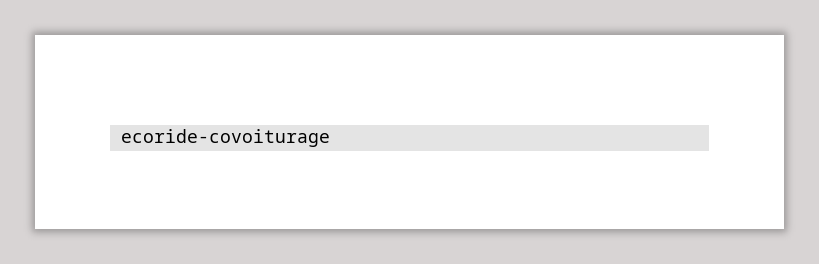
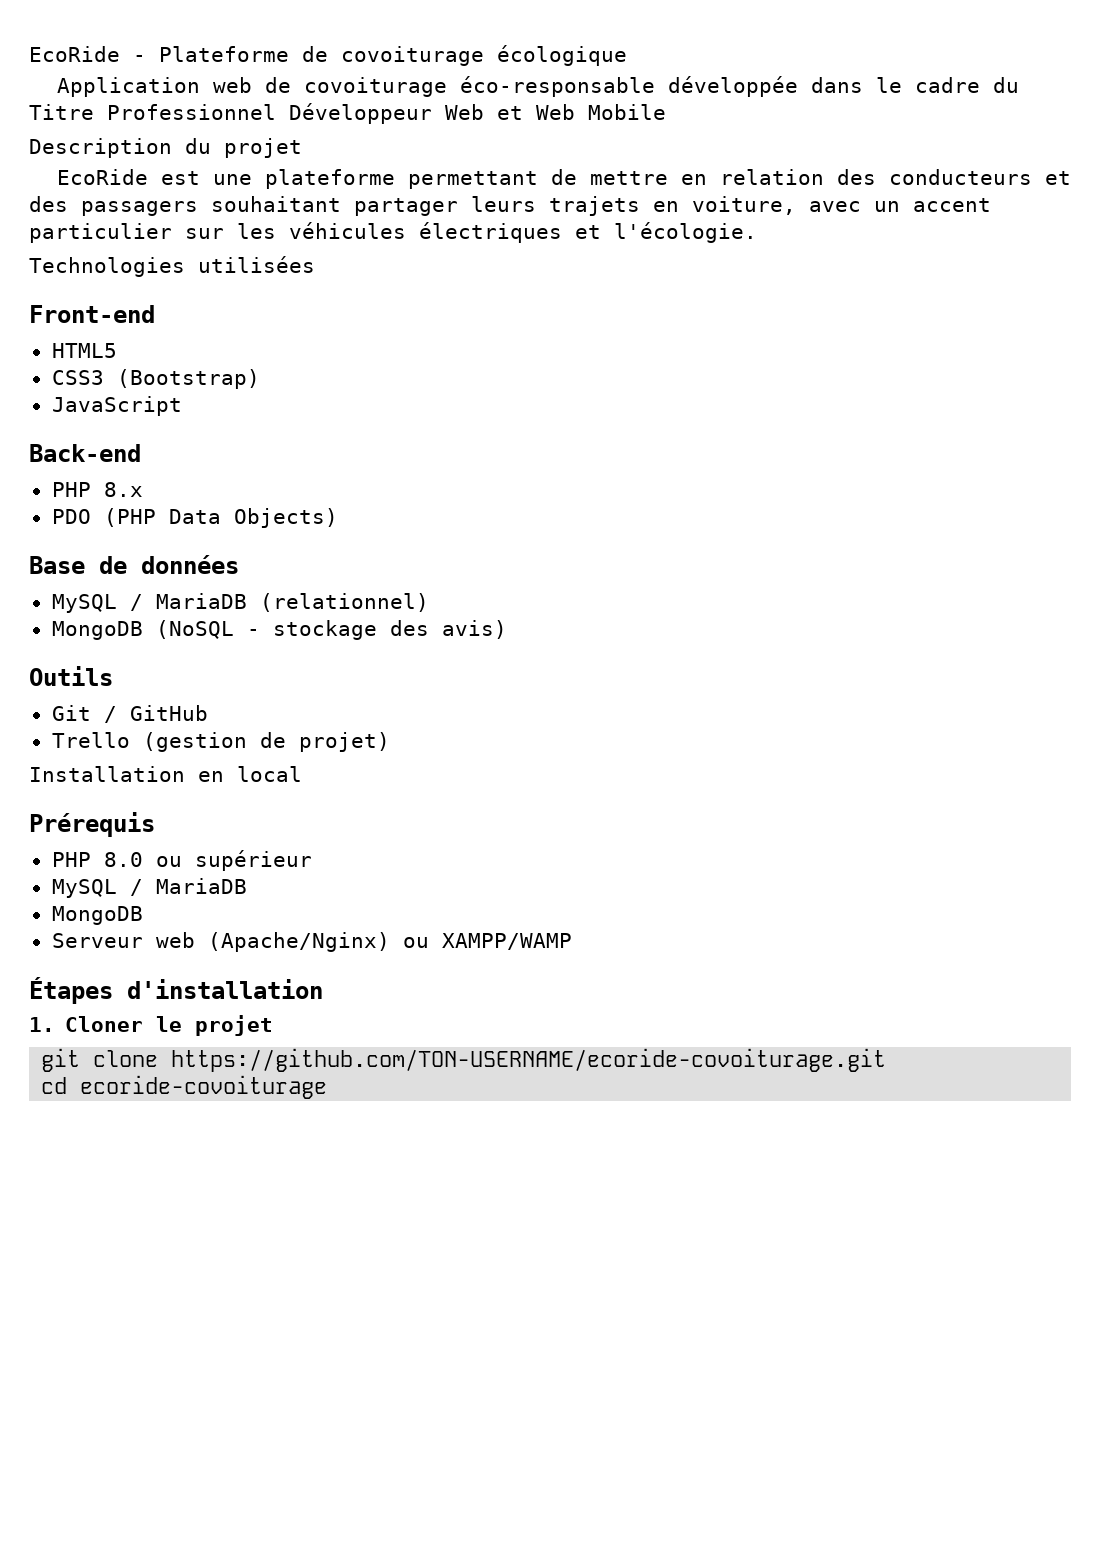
- ecoride-covoiturage
+ EcoRide - Plateforme de covoiturage écologique
+ Application web de covoiturage éco-responsable développée dans le cadre du Titre Professionnel Développeur Web et Web Mobile
+ Description du projet
+ EcoRide est une plateforme permettant de mettre en relation des conducteurs et des passagers souhaitant partager leurs trajets en voiture, avec un accent particulier sur les véhicules électriques et l'écologie.
+ Technologies utilisées
+ Front-end
+ HTML5
+ CSS3 (Bootstrap)
+ JavaScript
+ Back-end
+ PHP 8.x
+ PDO (PHP Data Objects)
+ Base de données
+ MySQL / MariaDB (relationnel)
+ MongoDB (NoSQL - stockage des avis)
+ Outils
+ Git / GitHub
+ Trello (gestion de projet)
+ Installation en local
+ Prérequis
+ PHP 8.0 ou supérieur
+ MySQL / MariaDB
+ MongoDB
+ Serveur web (Apache/Nginx) ou XAMPP/WAMP
+ Étapes d'installation
+ 1. Cloner le projet
+ git clone https://github.com/TON-USERNAME/ecoride-covoiturage.git
+ cd ecoride-covoiturage

